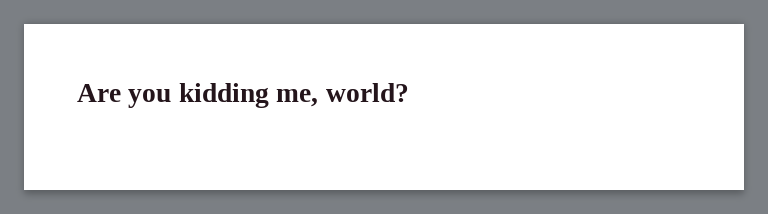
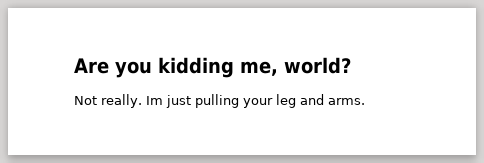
+ Not really. Im just pulling your leg and arms.

